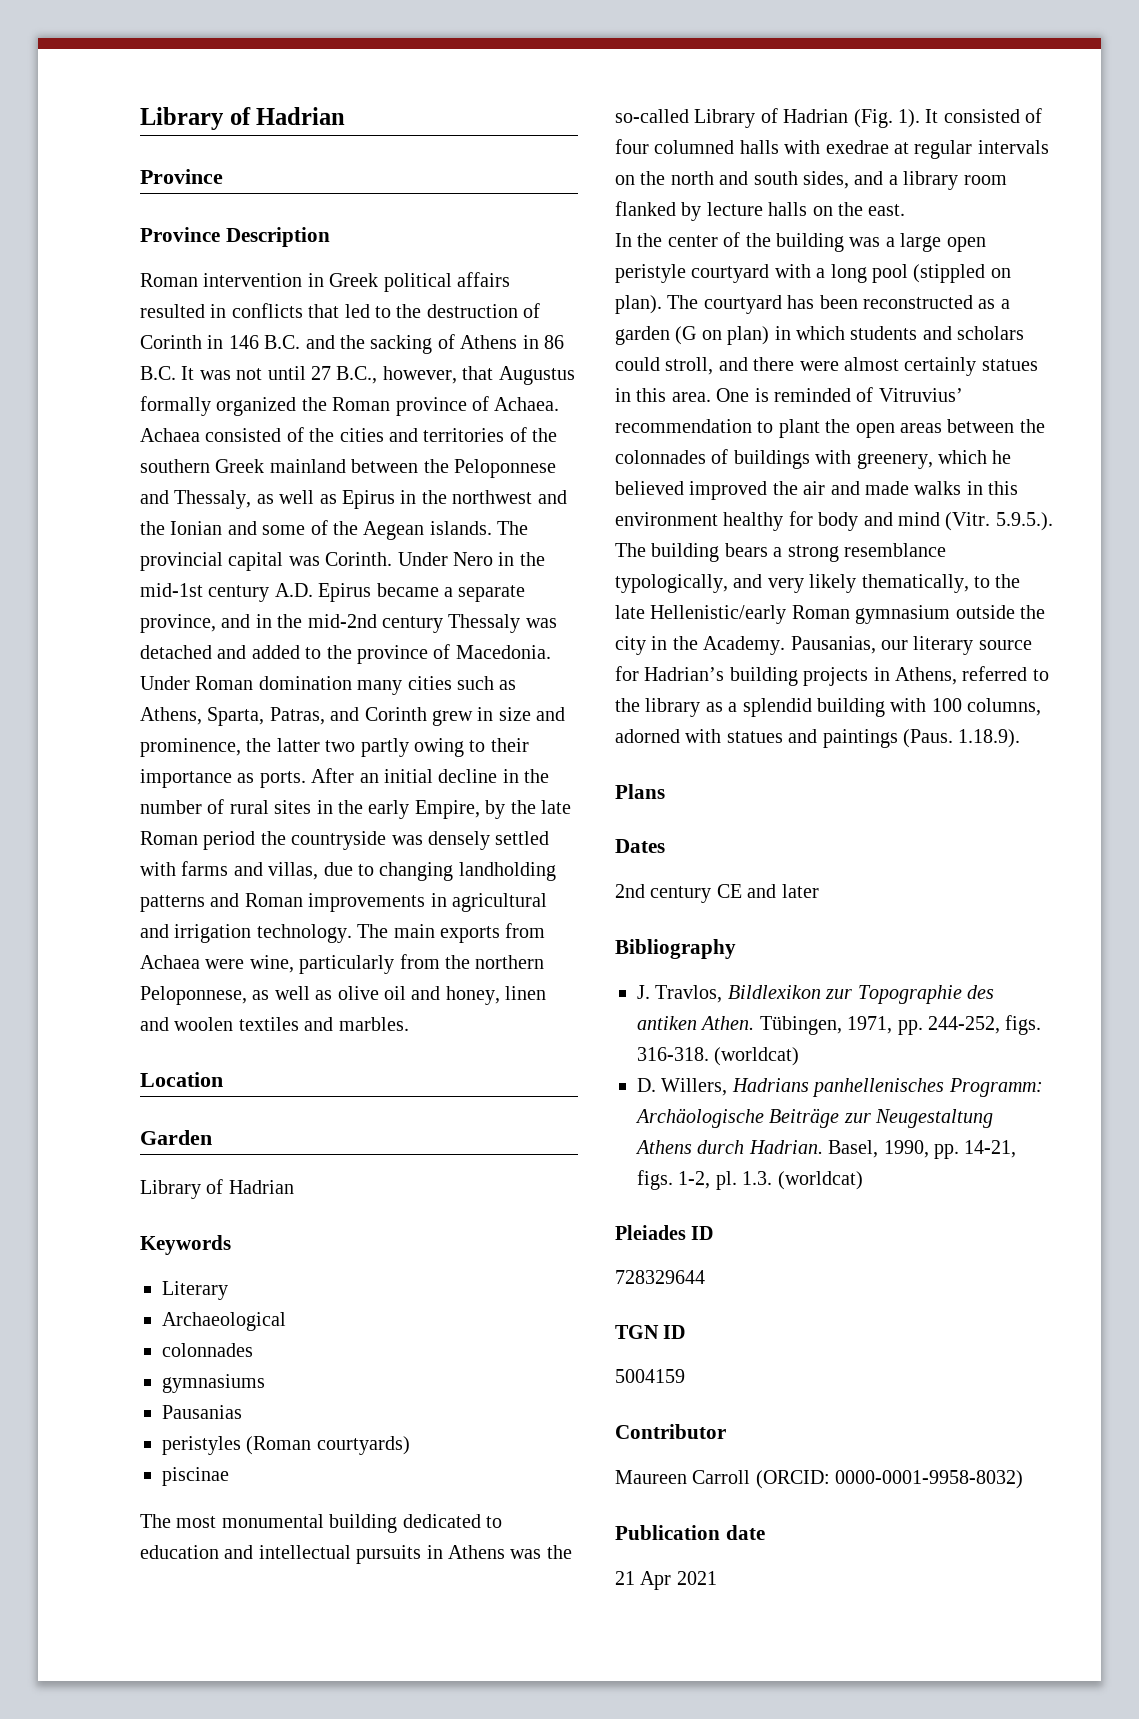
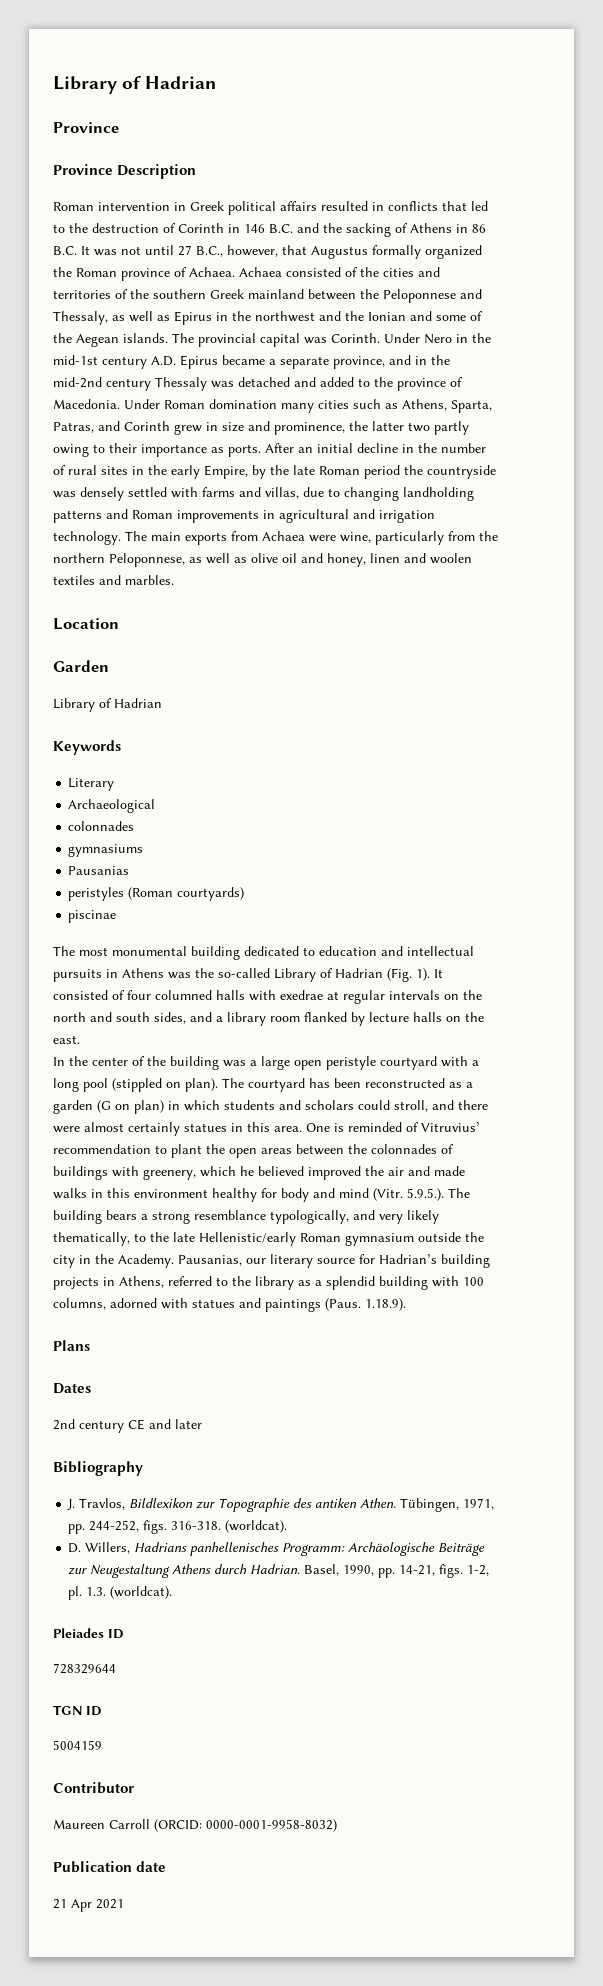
- Tübingen, 1971, pp. 244-252, figs. 316-318. (worldcat)
+ Tübingen, 1971, pp. 244-252, figs. 316-318. (worldcat).
- 1.3. (worldcat)
+ 1.3. (worldcat).

